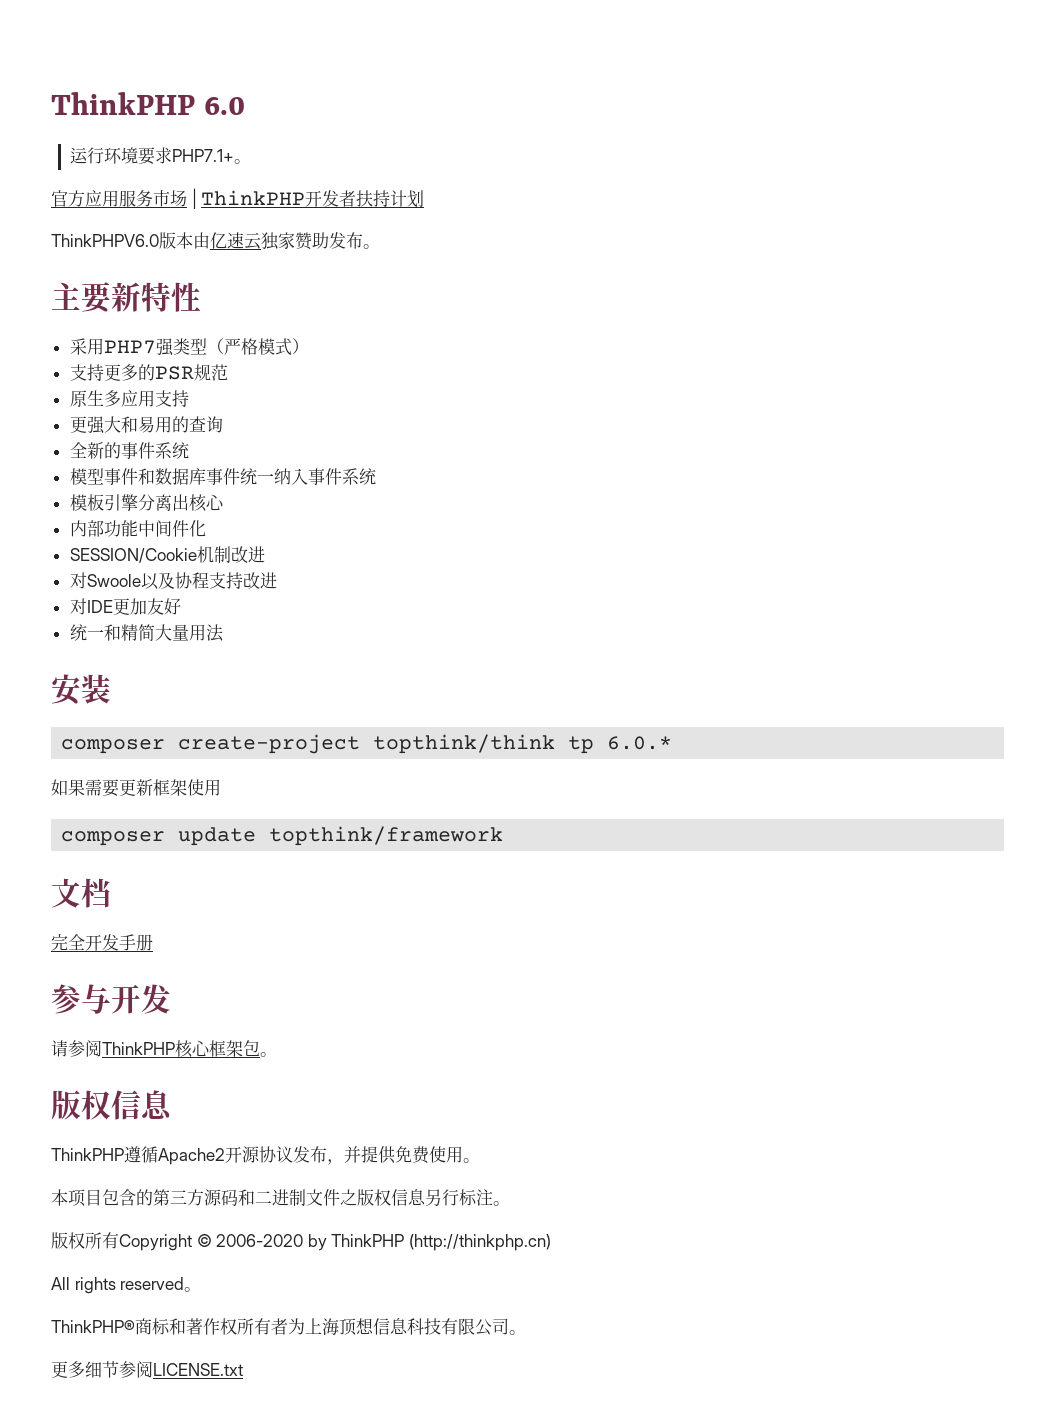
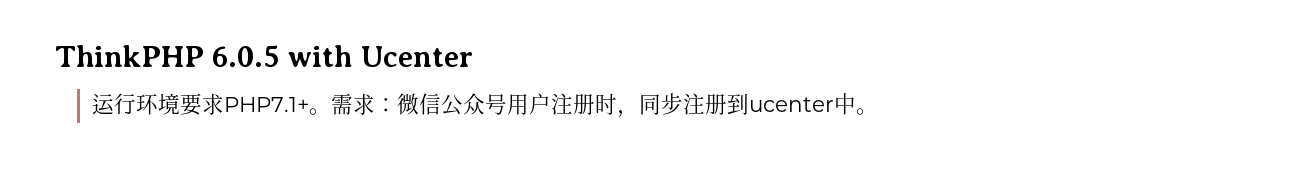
- ThinkPHP 6.0
+ ThinkPHP 6.0.5 with Ucenter
- 运行环境要求PHP7.1+。
- 官方应用服务市场 | ThinkPHP开发者扶持计划
- ThinkPHPV6.0版本由亿速云独家赞助发布。
- 主要新特性
- 采用PHP7强类型（严格模式）
- 支持更多的PSR规范
- 原生多应用支持
- 更强大和易用的查询
- 全新的事件系统
- 模型事件和数据库事件统一纳入事件系统
- 模板引擎分离出核心
- 内部功能中间件化
- SESSION/Cookie机制改进
- 对Swoole以及协程支持改进
- 对IDE更加友好
- 统一和精简大量用法
- 安装
- composer create-project topthink/think tp 6.0.*
- 如果需要更新框架使用
- composer update topthink/framework
- 文档
- 完全开发手册
- 参与开发
- 请参阅ThinkPHP核心框架包。
- 版权信息
- ThinkPHP遵循Apache2开源协议发布，并提供免费使用。
- 本项目包含的第三方源码和二进制文件之版权信息另行标注。
- 版权所有Copyright © 2006-2020 by ThinkPHP (http://thinkphp.cn)
- All rights reserved。
- ThinkPHP®商标和著作权所有者为上海顶想信息科技有限公司。
- 更多细节参阅LICENSE.txt
+ 运行环境要求PHP7.1+。需求：微信公众号用户注册时，同步注册到ucenter中。

